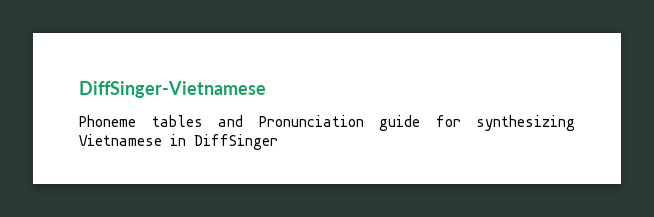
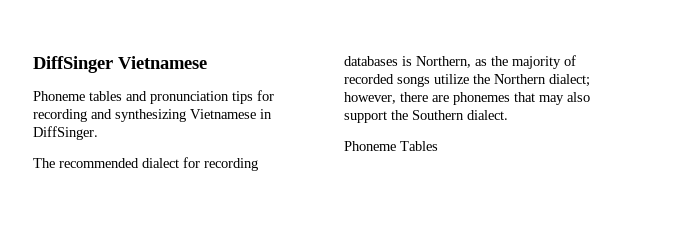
- DiffSinger-Vietnamese
+ DiffSinger Vietnamese
- Phoneme tables and Pronunciation guide for synthesizing Vietnamese in DiffSinger
+ Phoneme tables and pronunciation tips for recording and synthesizing Vietnamese in DiffSinger.
+ The recommended dialect for recording databases is Northern, as the majority of recorded songs utilize the Northern dialect; however, there are phonemes that may also support the Southern dialect.
+ Phoneme Tables

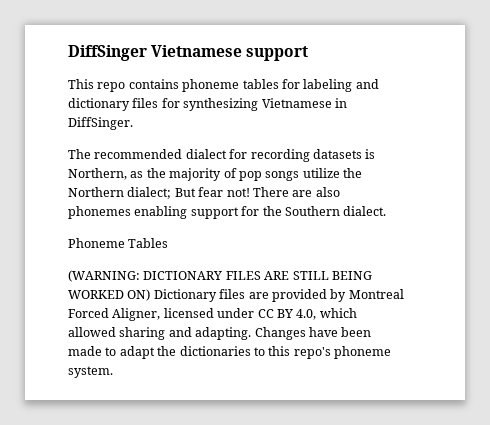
- DiffSinger Vietnamese
- Phoneme tables and pronunciation tips for recording and synthesizing Vietnamese in DiffSinger.
+ DiffSinger Vietnamese support
+ This repo contains phoneme tables for labeling and dictionary files for synthesizing Vietnamese in DiffSinger.
- The recommended dialect for recording databases is Northern, as the majority of recorded songs utilize the Northern dialect; however, there are phonemes that may also support the Southern dialect.
+ The recommended dialect for recording datasets is Northern, as the majority of pop songs utilize the Northern dialect; But fear not! There are also phonemes enabling support for the Southern dialect.
+ (WARNING: DICTIONARY FILES ARE STILL BEING WORKED ON) Dictionary files are provided by Montreal Forced Aligner, licensed under CC BY 4.0, which allowed sharing and adapting. Changes have been made to adapt the dictionaries to this repo's phoneme system.

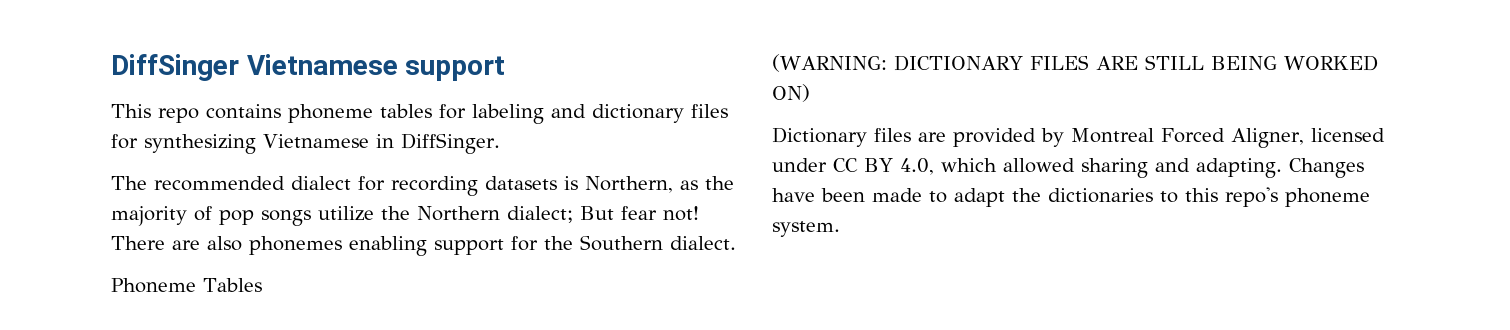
- (WARNING: DICTIONARY FILES ARE STILL BEING WORKED ON) Dictionary files are provided by Montreal Forced Aligner, licensed under CC BY 4.0, which allowed sharing and adapting.
+ (WARNING: DICTIONARY FILES ARE STILL BEING WORKED ON)
+ Dictionary files are provided by Montreal Forced Aligner, licensed under CC BY 4.0, which allowed sharing and adapting.

